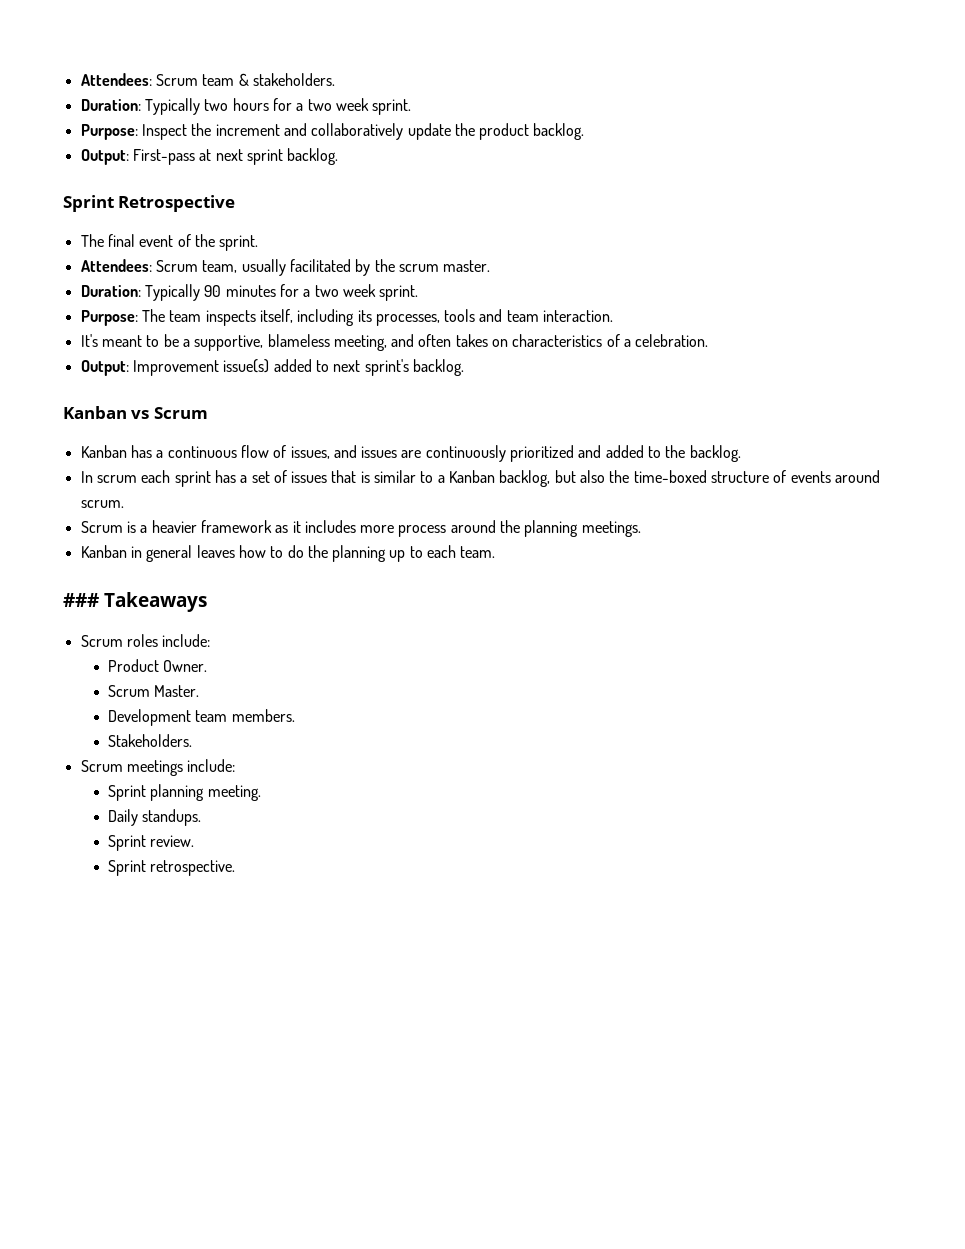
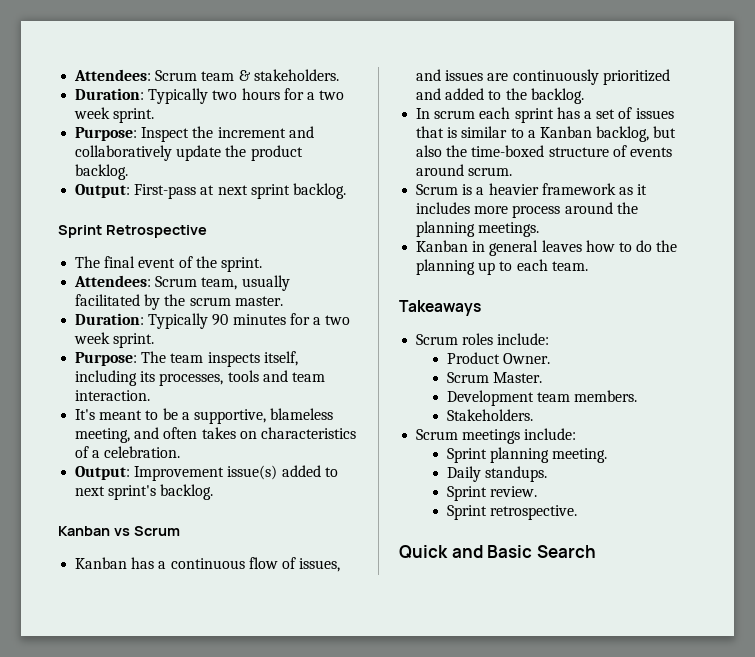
- ### Takeaways
+ Takeaways
+ Quick and Basic Search

